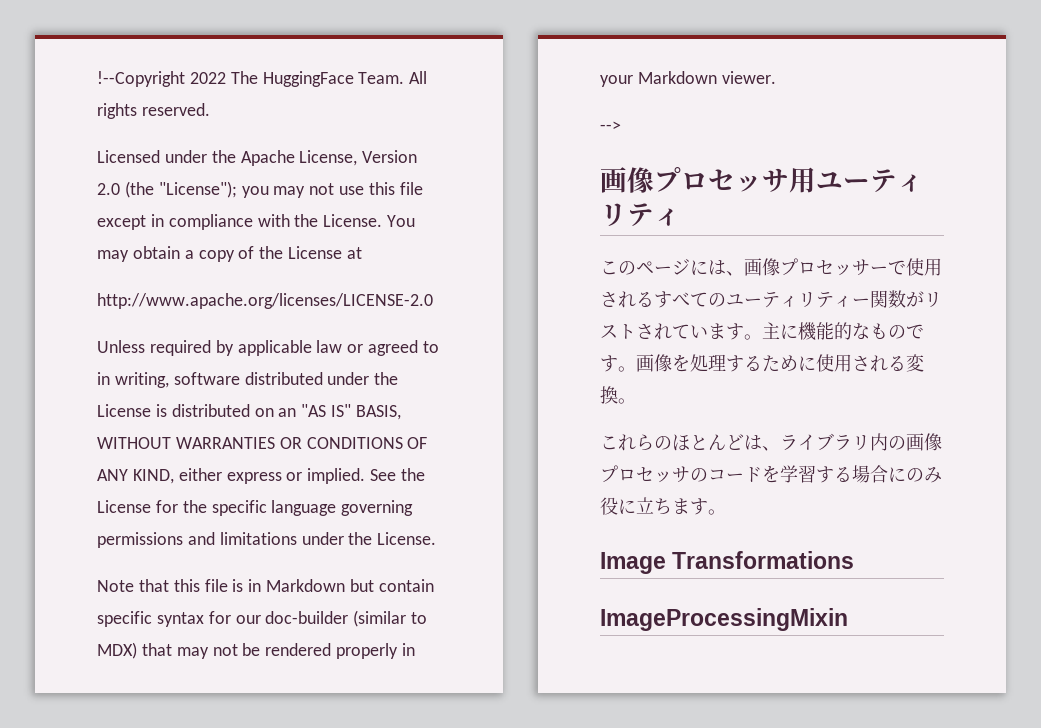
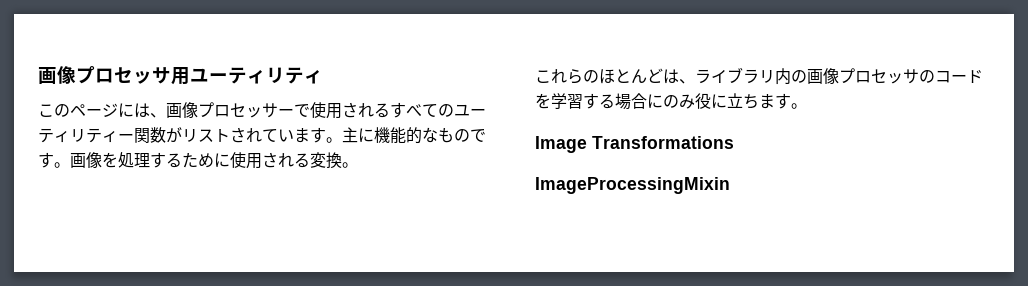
- !--Copyright 2022 The HuggingFace Team. All rights reserved.
- Licensed under the Apache License, Version 2.0 (the "License"); you may not use this file except in compliance with the License. You may obtain a copy of the License at
- http://www.apache.org/licenses/LICENSE-2.0
- Unless required by applicable law or agreed to in writing, software distributed under the License is distributed on an "AS IS" BASIS, WITHOUT WARRANTIES OR CONDITIONS OF ANY KIND, either express or implied. See the License for the specific language governing permissions and limitations under the License.
- Note that this file is in Markdown but contain specific syntax for our doc-builder (similar to MDX) that may not be rendered properly in your Markdown viewer.
- -->

